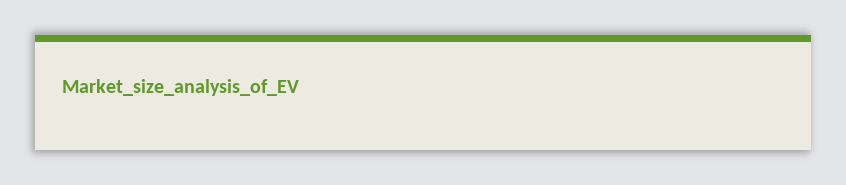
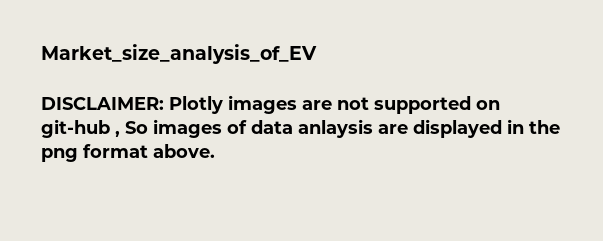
+ DISCLAIMER: Plotly images are not supported on git-hub , So images of data anlaysis are displayed in the png format above.

